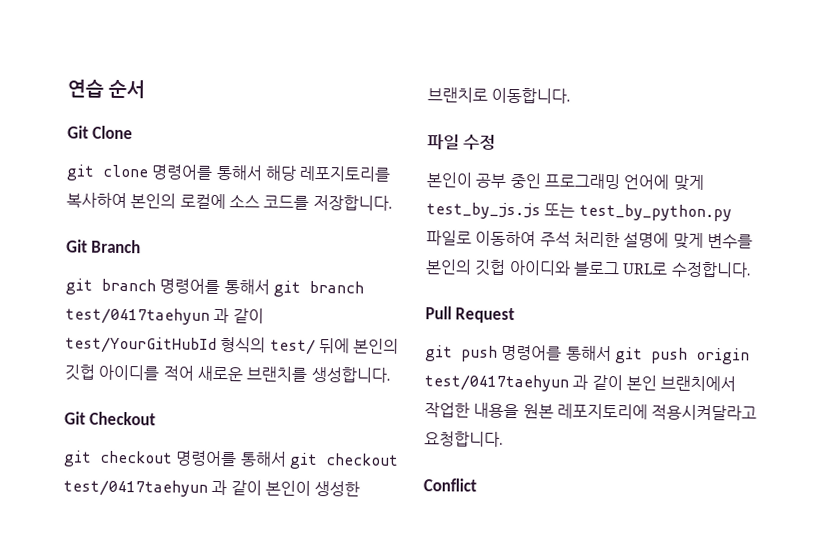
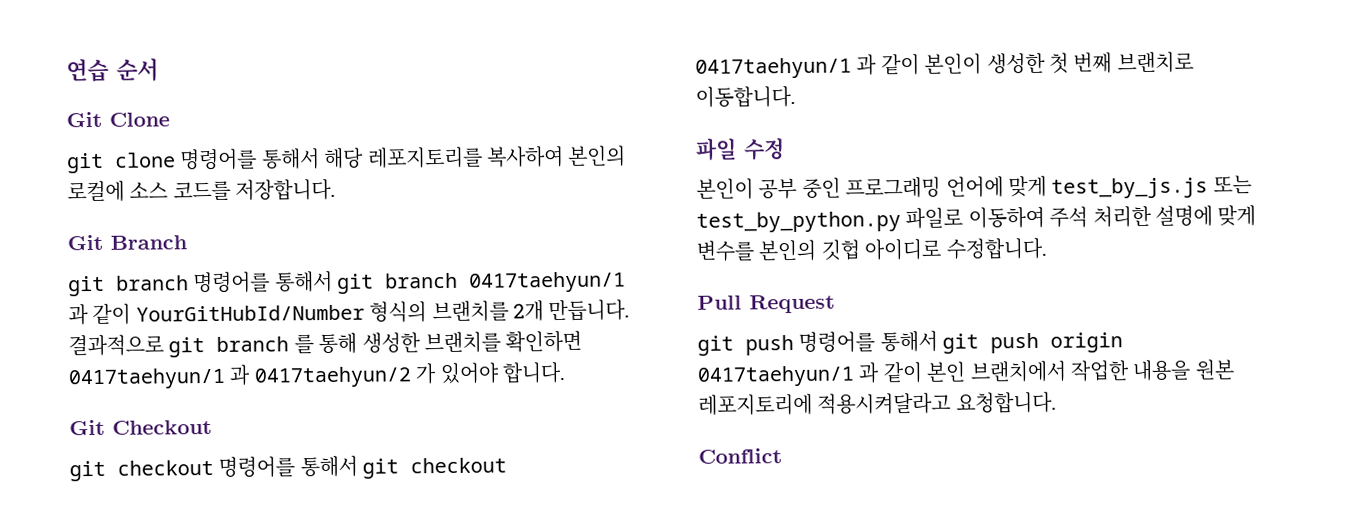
- git branch 명령어를 통해서 git branch test/0417taehyun 과 같이 test/YourGitHubId 형식의 test/ 뒤에 본인의 깃헙 아이디를 적어 새로운 브랜치를 생성합니다.
+ git branch 명령어를 통해서 git branch 0417taehyun/1 과 같이 YourGitHubId/Number 형식의 브랜치를 2개 만듭니다. 결과적으로 git branch 를 통해 생성한 브랜치를 확인하면 0417taehyun/1 과 0417taehyun/2 가 있어야 합니다.
- git checkout 명령어를 통해서 git checkout test/0417taehyun 과 같이 본인이 생성한 브랜치로 이동합니다.
+ git checkout 명령어를 통해서 git checkout 0417taehyun/1 과 같이 본인이 생성한 첫 번째 브랜치로 이동합니다.
- 본인이 공부 중인 프로그래밍 언어에 맞게 test_by_js.js 또는 test_by_python.py 파일로 이동하여 주석 처리한 설명에 맞게 변수를 본인의 깃헙 아이디와 블로그 URL로 수정합니다.
+ 본인이 공부 중인 프로그래밍 언어에 맞게 test_by_js.js 또는 test_by_python.py 파일로 이동하여 주석 처리한 설명에 맞게 변수를 본인의 깃헙 아이디로 수정합니다.
- git push 명령어를 통해서 git push origin test/0417taehyun 과 같이 본인 브랜치에서 작업한 내용을 원본 레포지토리에 적용시켜달라고 요청합니다.
+ git push 명령어를 통해서 git push origin 0417taehyun/1 과 같이 본인 브랜치에서 작업한 내용을 원본 레포지토리에 적용시켜달라고 요청합니다.

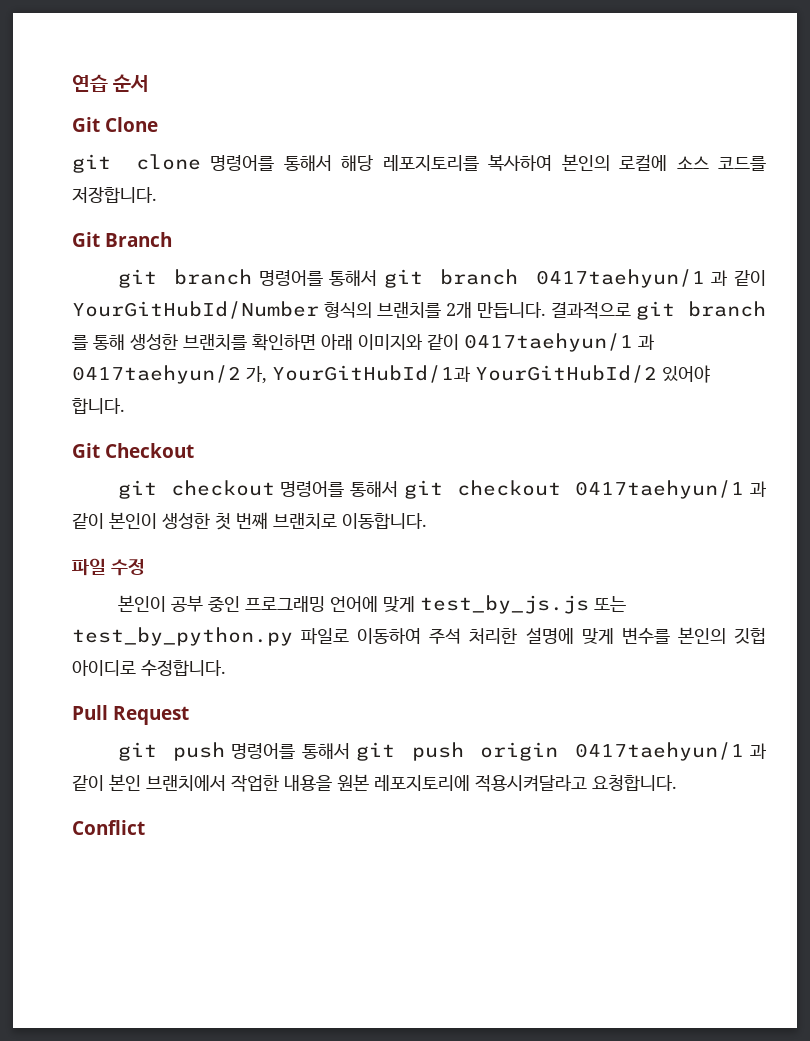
- 결과적으로 git branch 를 통해 생성한 브랜치를 확인하면 0417taehyun/1 과 0417taehyun/2 가 있어야 합니다.
+ 결과적으로 git branch 를 통해 생성한 브랜치를 확인하면 아래 이미지와 같이 0417taehyun/1 과 0417taehyun/2 가, YourGitHubId/1과 YourGitHubId/2 있어야 합니다.

